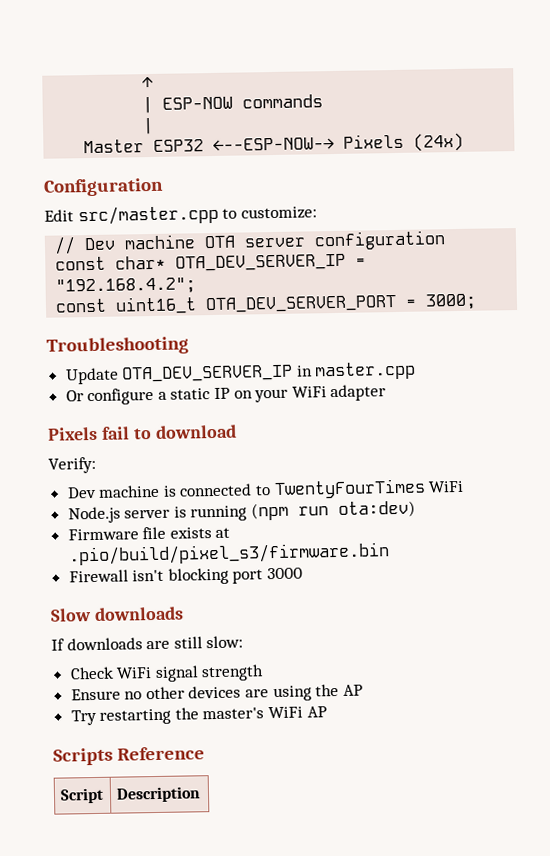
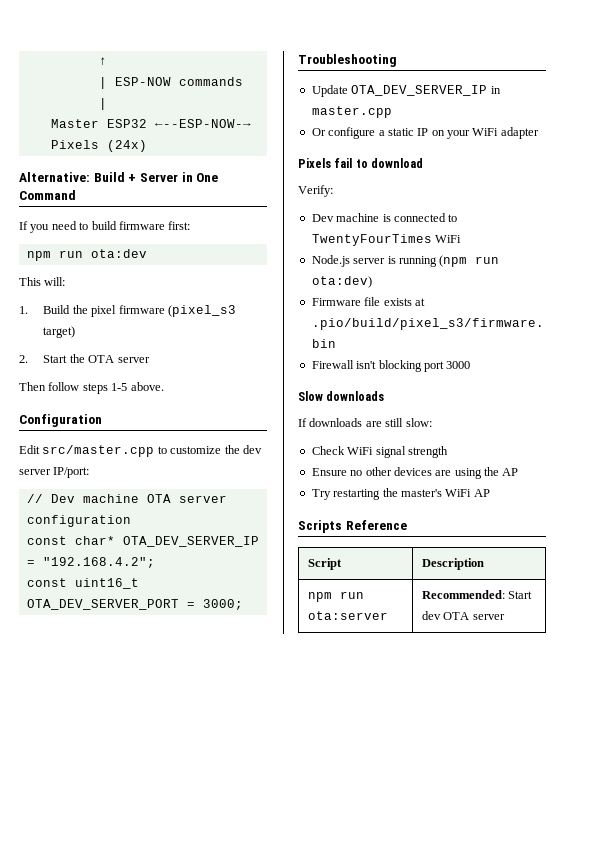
+ Alternative: Build + Server in One Command
+ If you need to build firmware first:
+ npm run ota:dev
+ This will:
+ 1. Build the pixel firmware (pixel_s3 target)
+ 2. Start the OTA server
+ Then follow steps 1-5 above.
- Edit src/master.cpp to customize:
+ Edit src/master.cpp to customize the dev server IP/port:
+ npm run ota:server | Recommended: Start dev OTA server

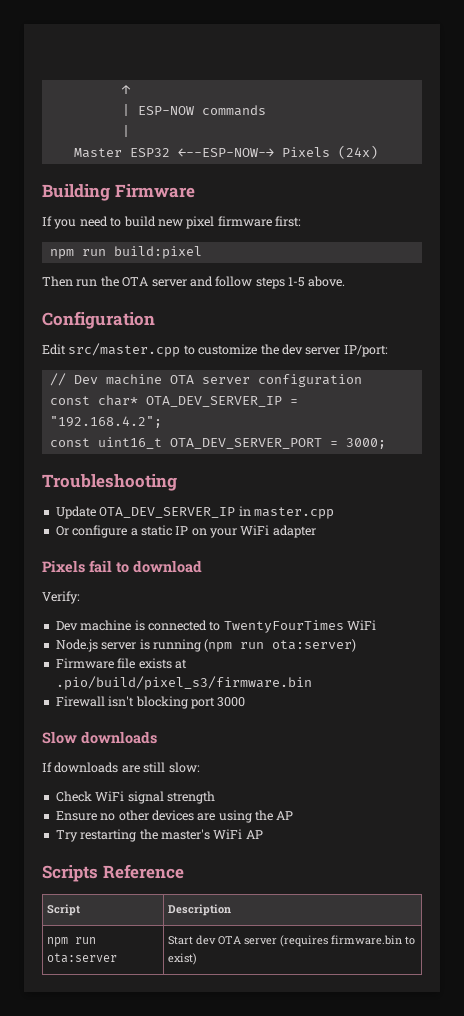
- Alternative: Build + Server in One Command
+ Building Firmware
- If you need to build firmware first:
+ If you need to build new pixel firmware first:
- npm run ota:dev
- This will:
- 1. Build the pixel firmware (pixel_s3 target)
- 2. Start the OTA server
- Then follow steps 1-5 above.
+ npm run build:pixel
+ Then run the OTA server and follow steps 1-5 above.
- Node.js server is running (npm run ota:dev)
+ Node.js server is running (npm run ota:server)
- npm run ota:server | Recommended: Start dev OTA server
+ npm run ota:server | Start dev OTA server (requires firmware.bin to exist)

